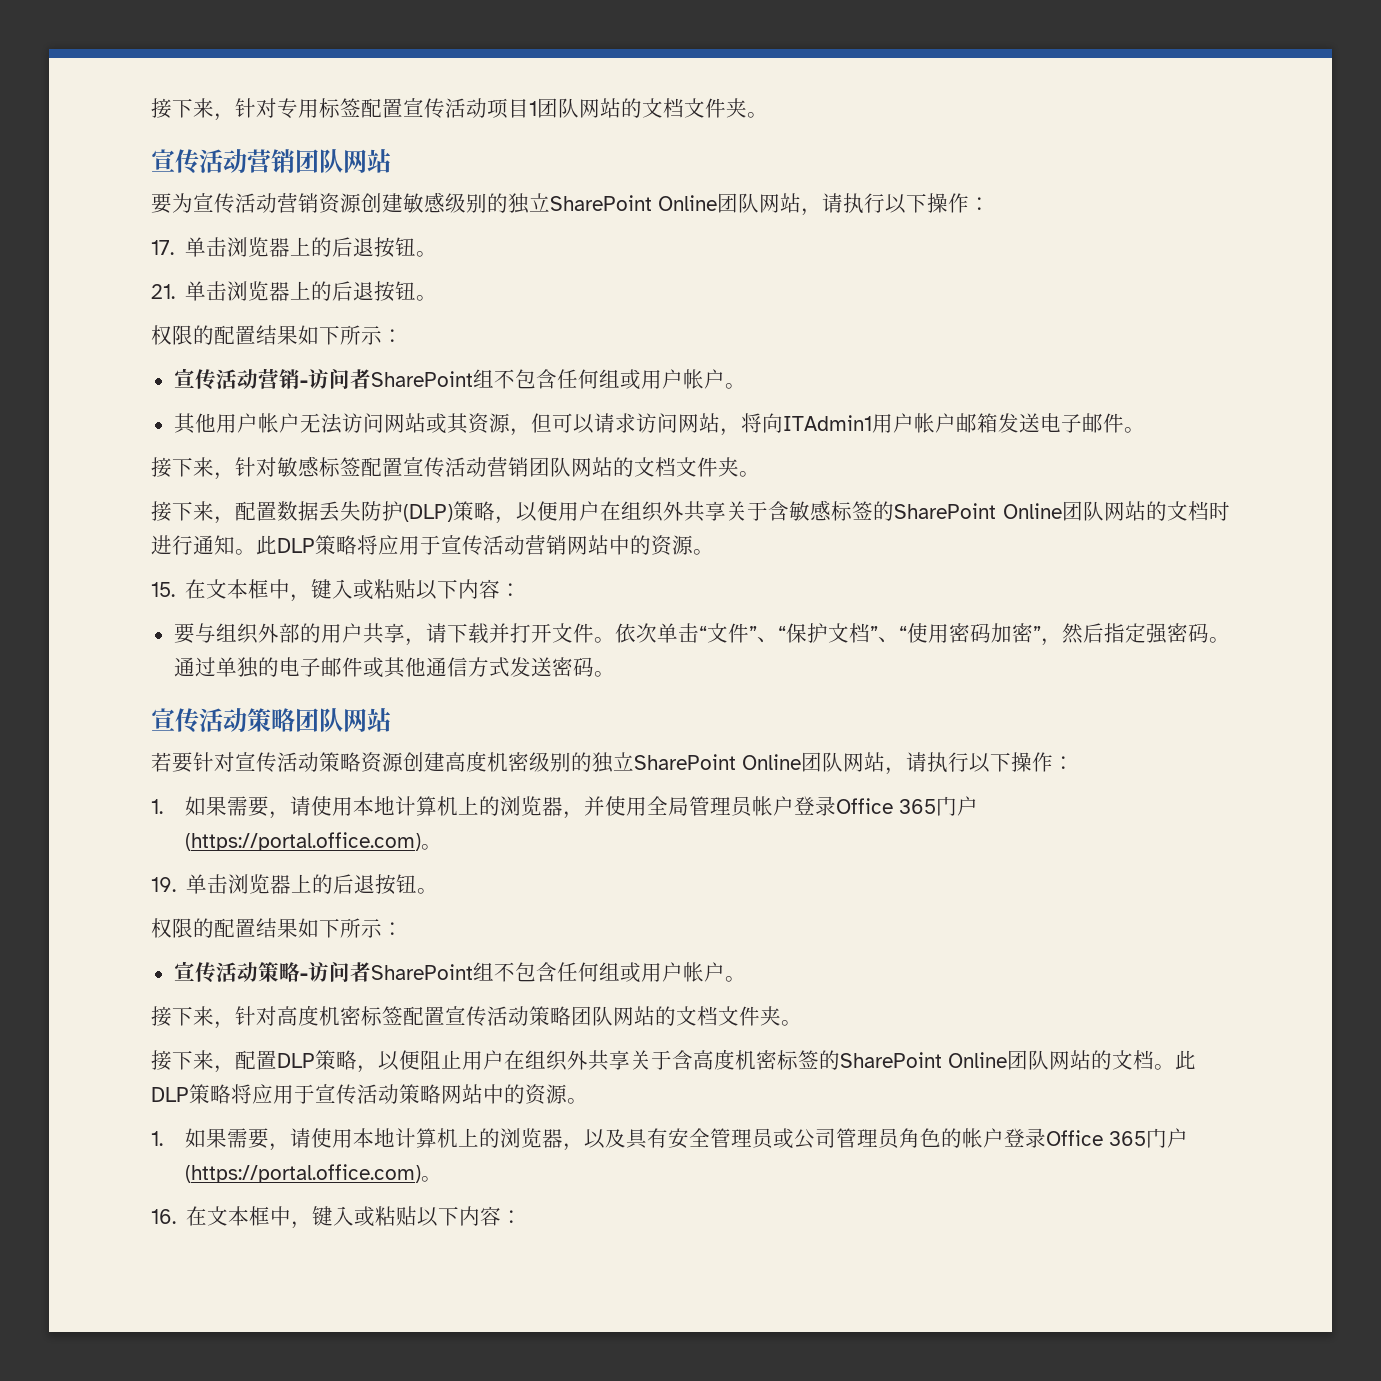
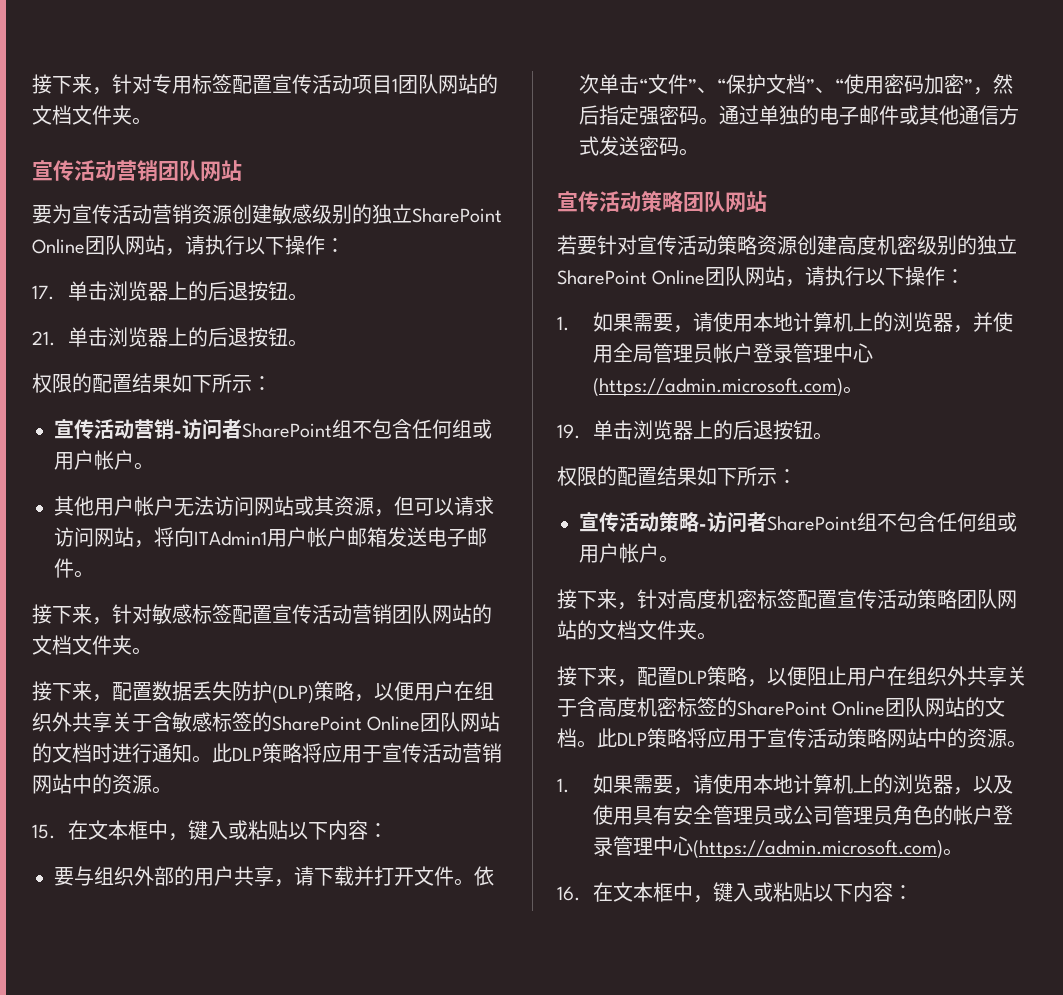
- 1.如果需要，请使用本地计算机上的浏览器，并使用全局管理员帐户登录Office 365门户(https://portal.office.com)。
+ 1.如果需要，请使用本地计算机上的浏览器，并使用全局管理员帐户登录管理中心(https://admin.microsoft.com)。
- 1.如果需要，请使用本地计算机上的浏览器，以及具有安全管理员或公司管理员角色的帐户登录Office 365门户(https://portal.office.com)。
+ 1.如果需要，请使用本地计算机上的浏览器，以及使用具有安全管理员或公司管理员角色的帐户登录管理中心(https://admin.microsoft.com)。

